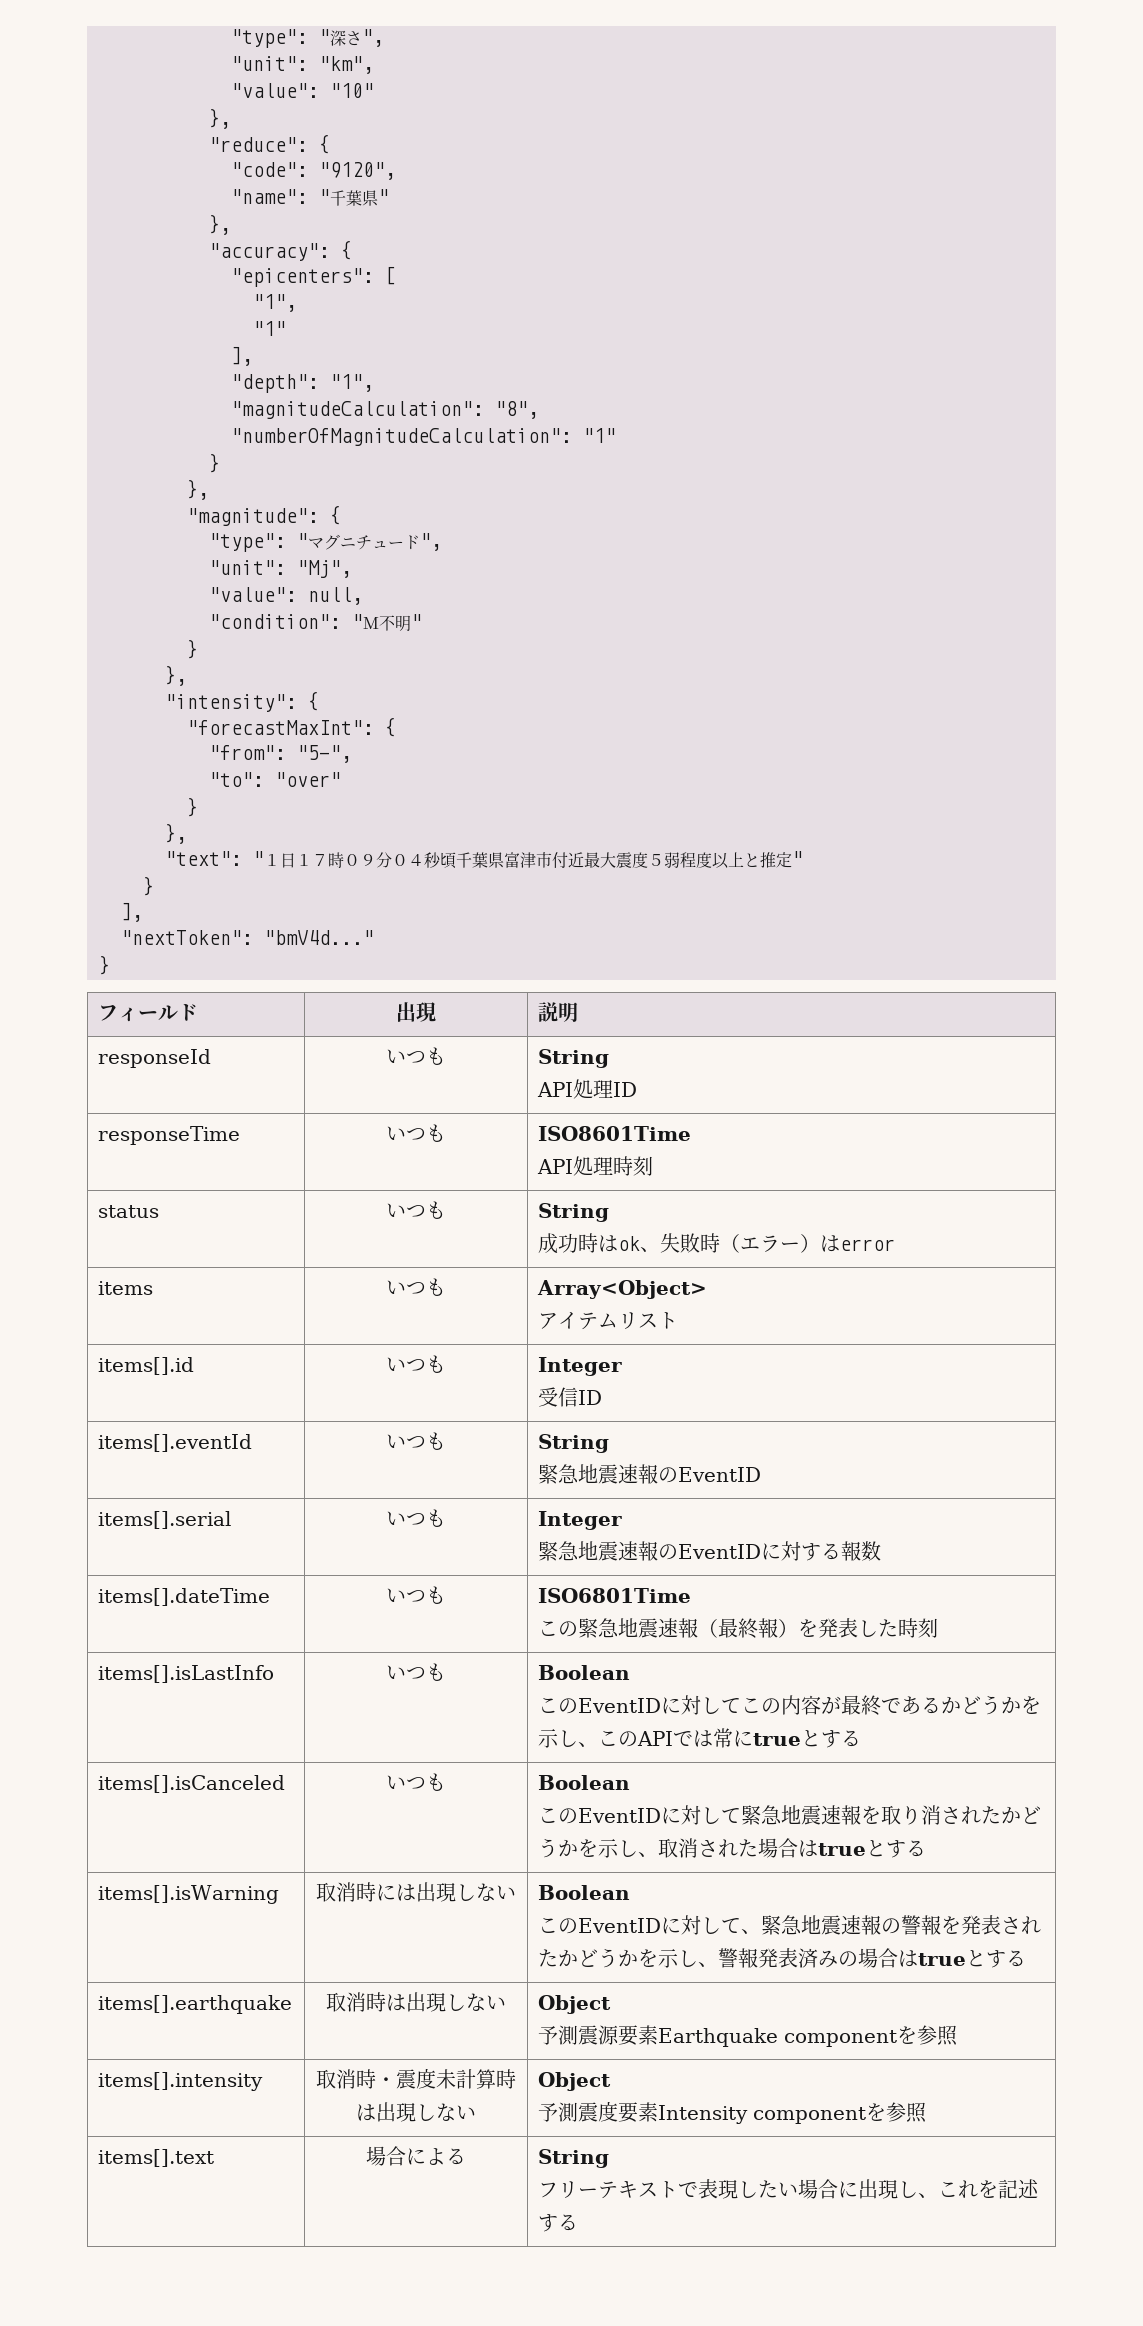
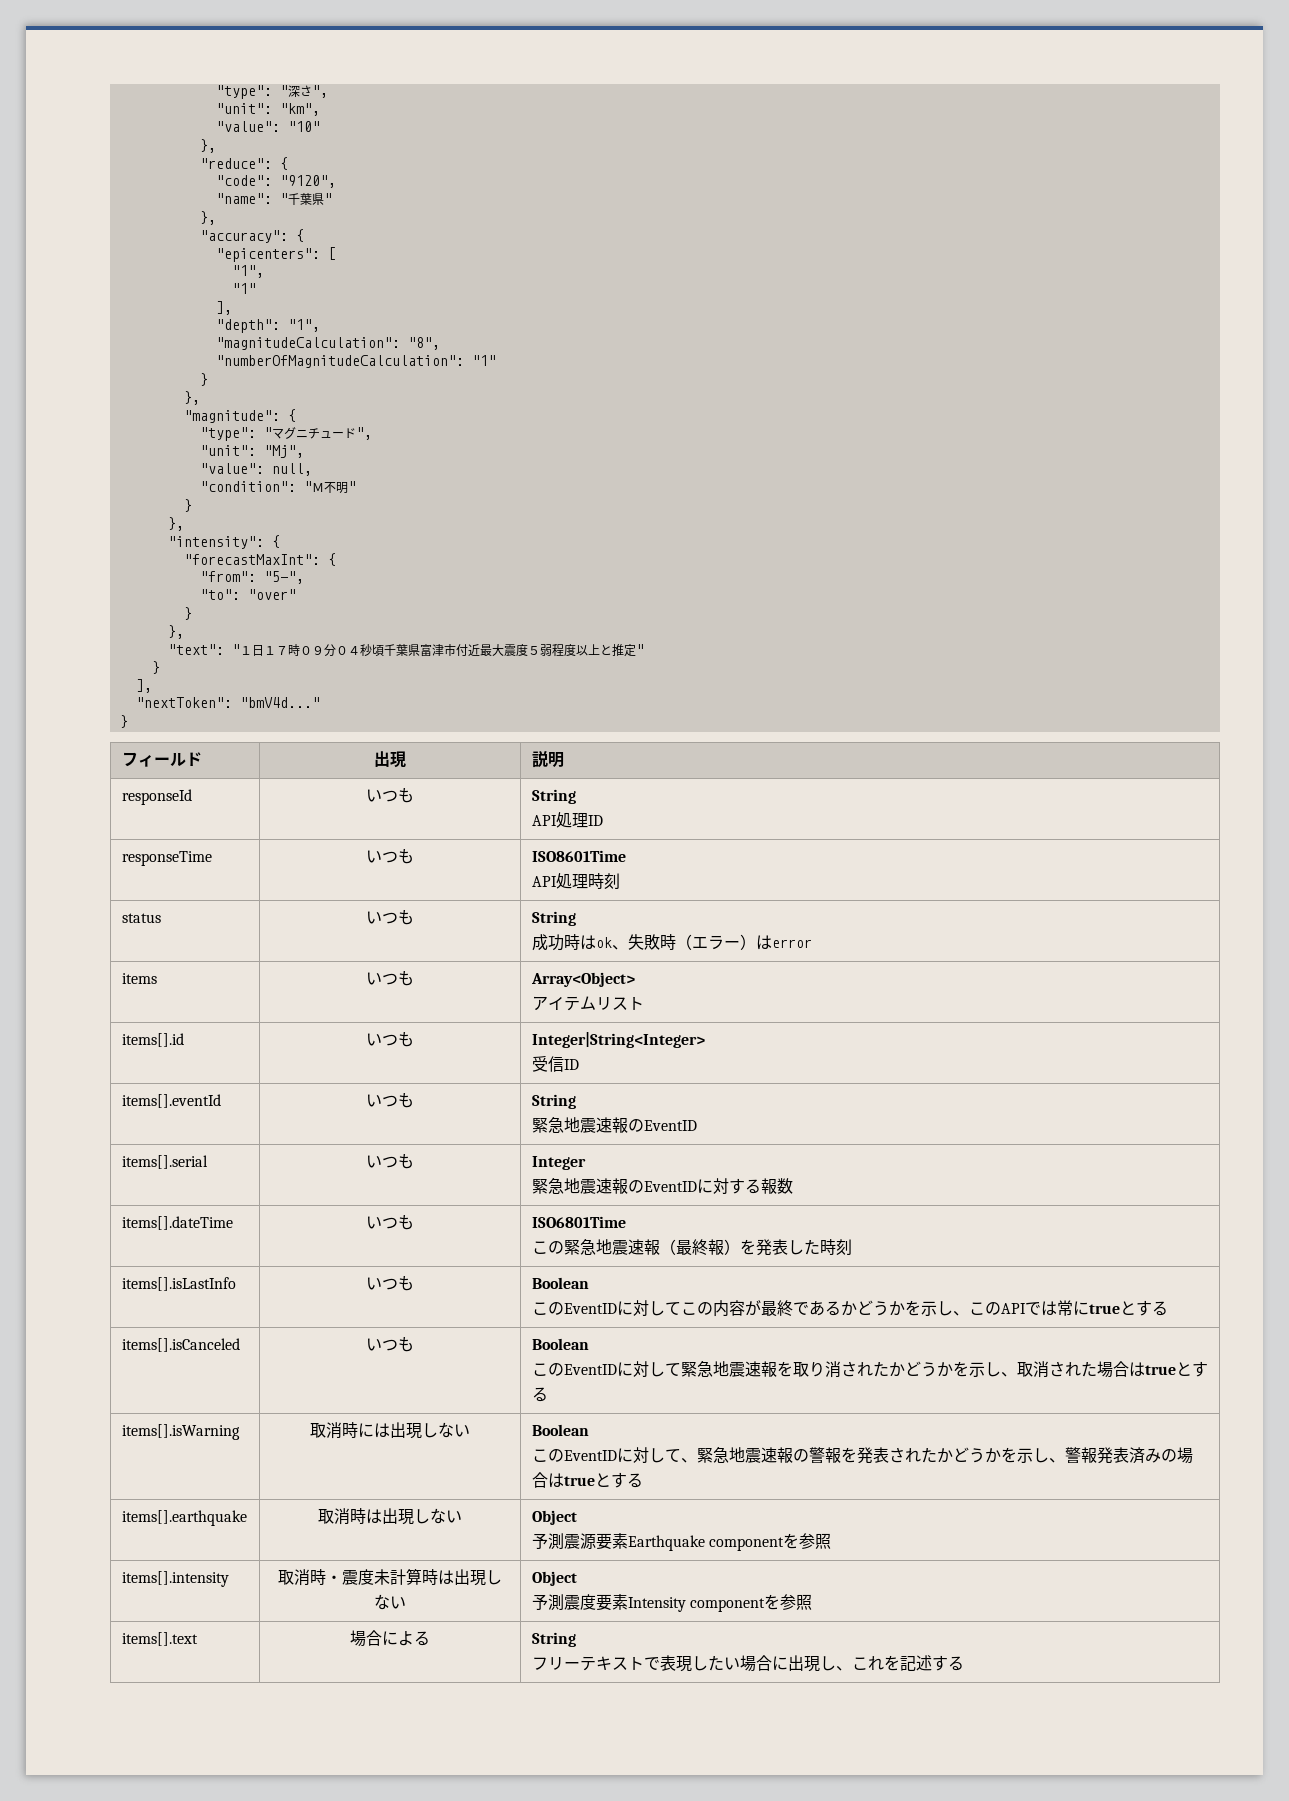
- items[].id | いつも | Integer
+ items[].id | いつも | Integer|String<Integer>

